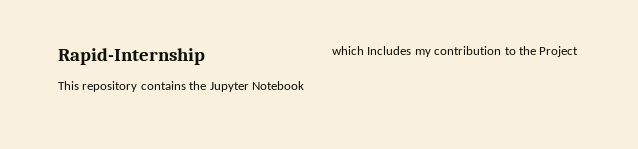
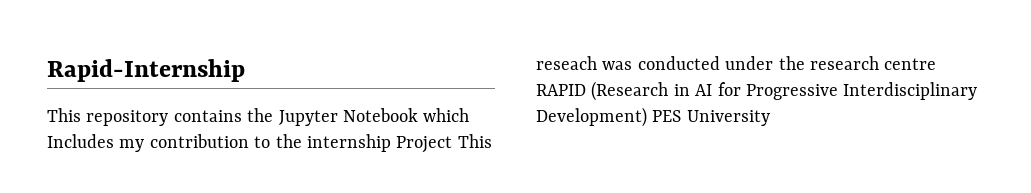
- This repository contains the Jupyter Notebook which Includes my contribution to the Project
+ This repository contains the Jupyter Notebook which Includes my contribution to the internship Project This reseach was conducted under the research centre RAPID (Research in AI for Progressive Interdisciplinary Development) PES University

